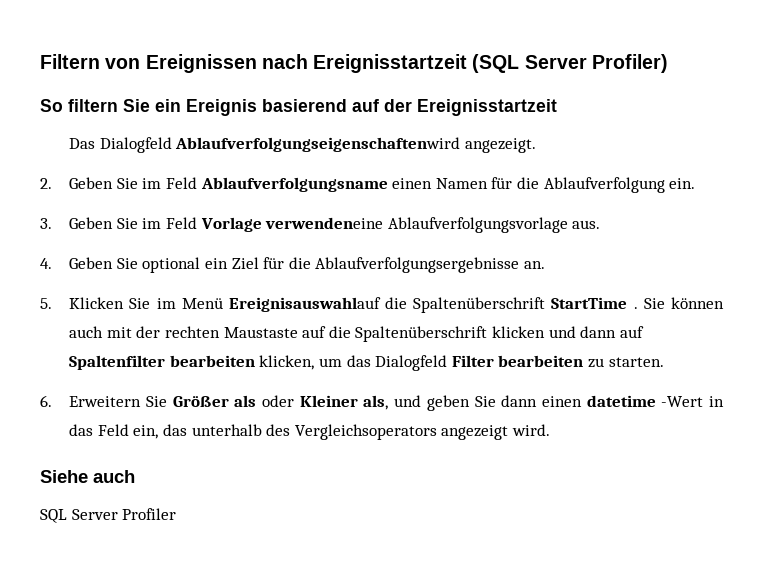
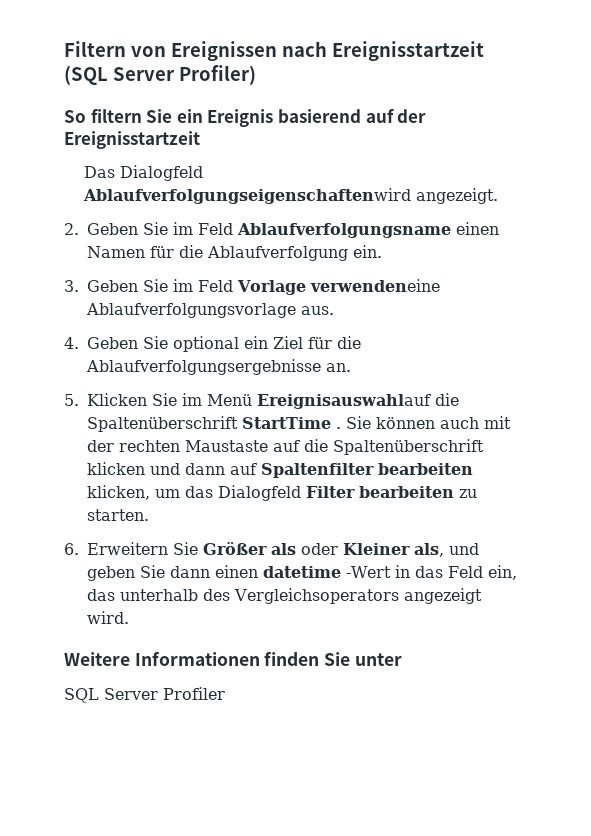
- Siehe auch
+ Weitere Informationen finden Sie unter

